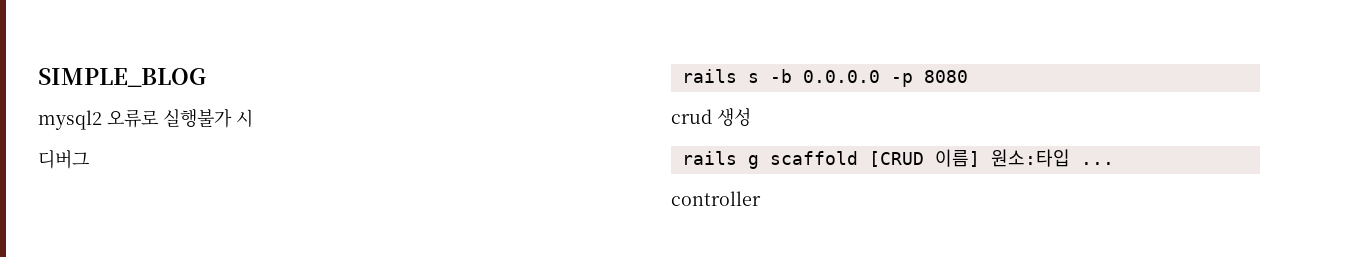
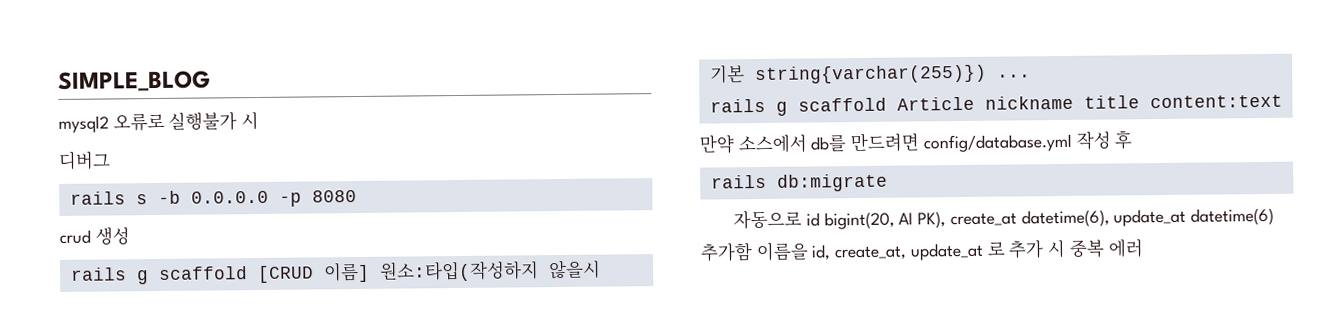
- rails g scaffold [CRUD 이름] 원소:타입 ...
- controller
+ rails g scaffold [CRUD 이름] 원소:타입(작성하지 않을시 기본 string{varchar(255)}) ...
+ rails g scaffold Article nickname title content:text
+ 만약 소스에서 db를 만드려면 config/database.yml 작성 후
+ rails db:migrate
+ 자동으로 id bigint(20, AI PK), create_at datetime(6), update_at datetime(6) 추가함 이름을 id, create_at, update_at 로 추가 시 중복 에러

